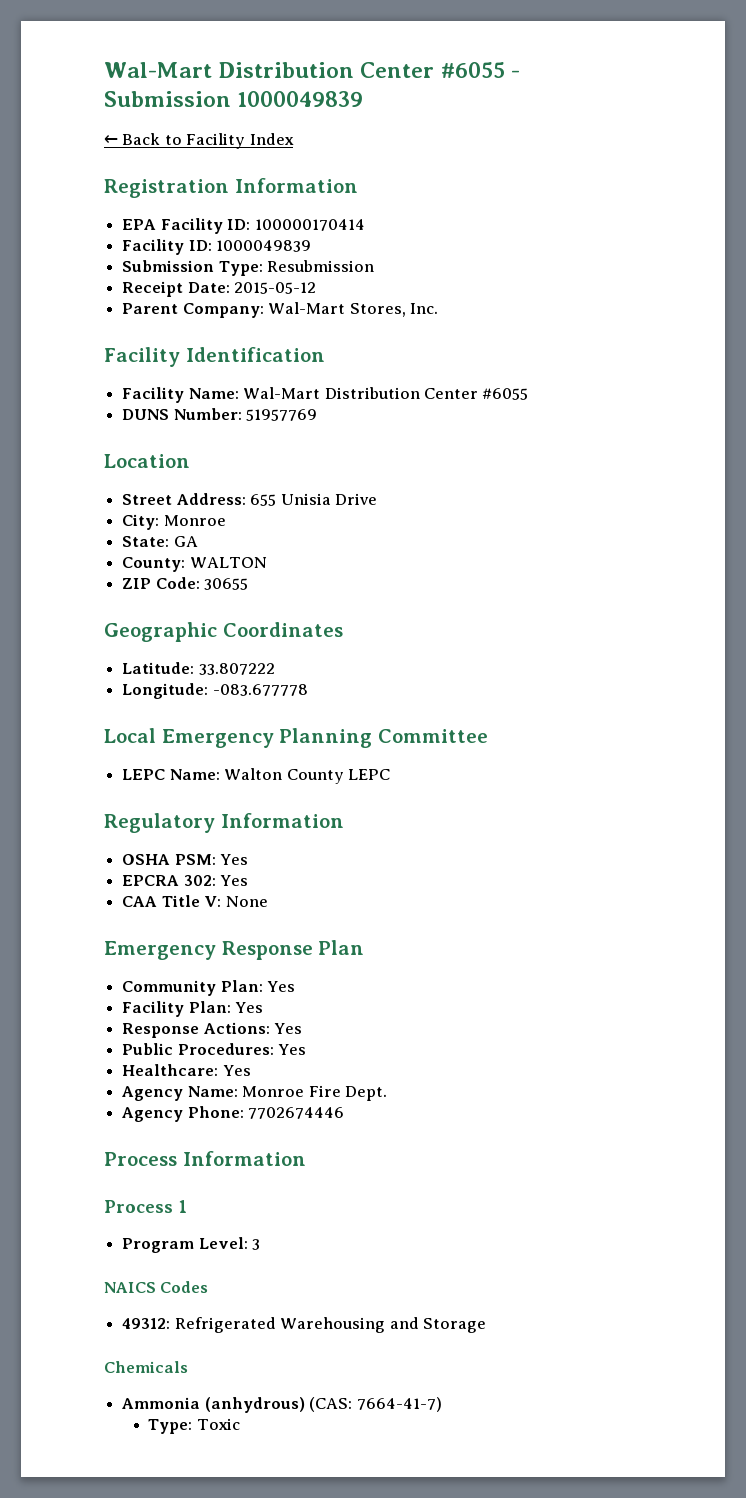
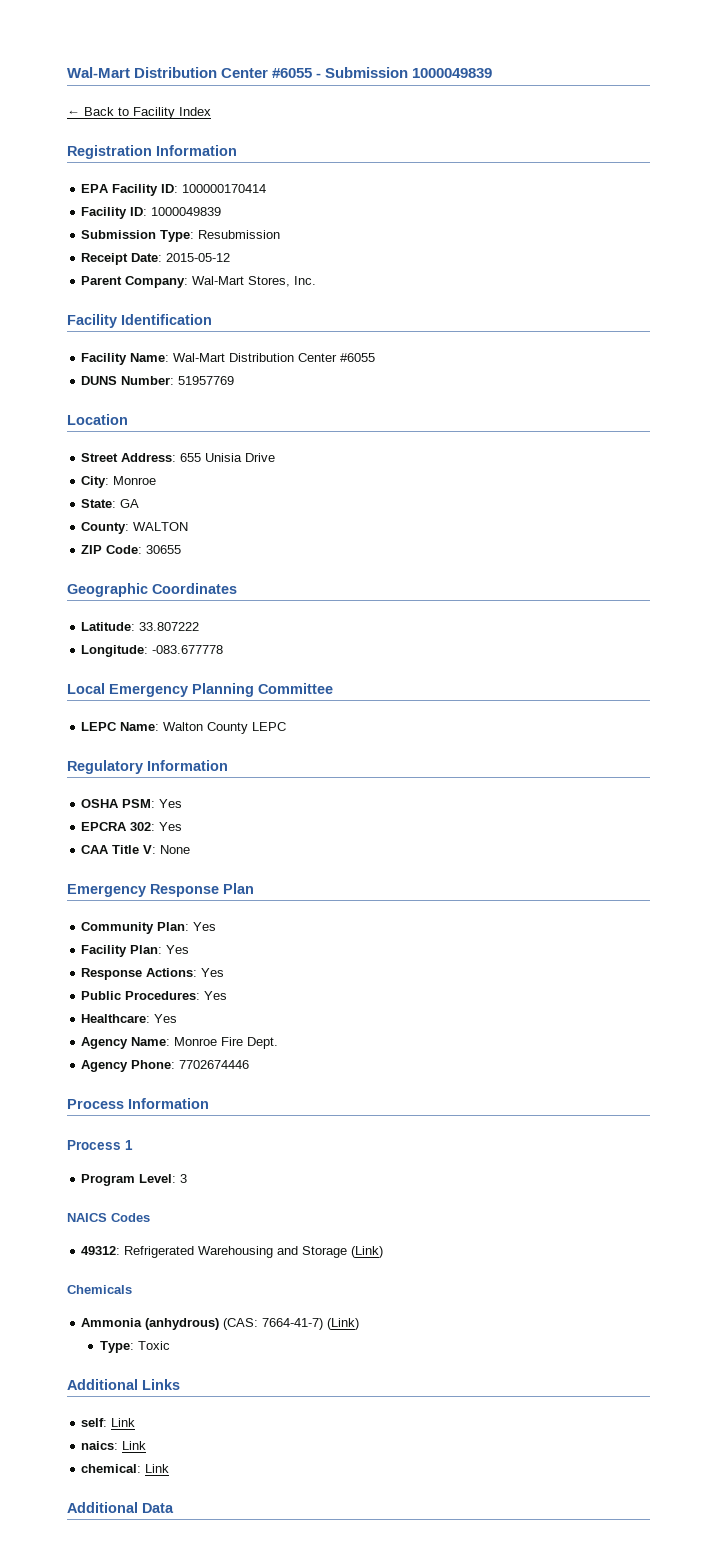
- 49312: Refrigerated Warehousing and Storage
+ 49312: Refrigerated Warehousing and Storage (Link)
- Ammonia (anhydrous) (CAS: 7664-41-7)
+ Ammonia (anhydrous) (CAS: 7664-41-7) (Link)
+ Additional Links
+ self: Link
+ naics: Link
+ chemical: Link
+ Additional Data

